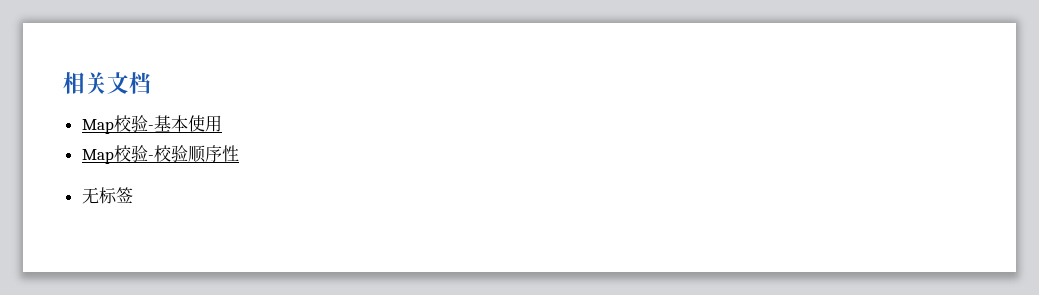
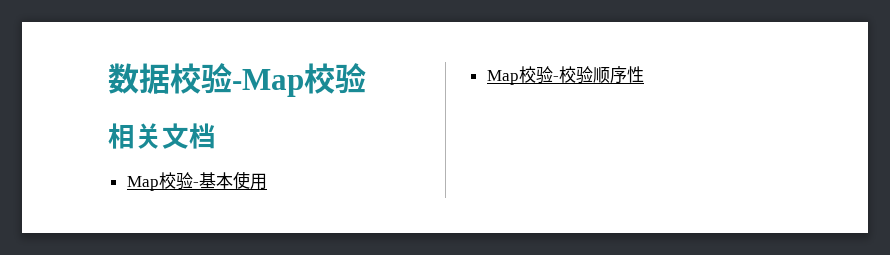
+ 数据校验-Map校验
- 无标签

